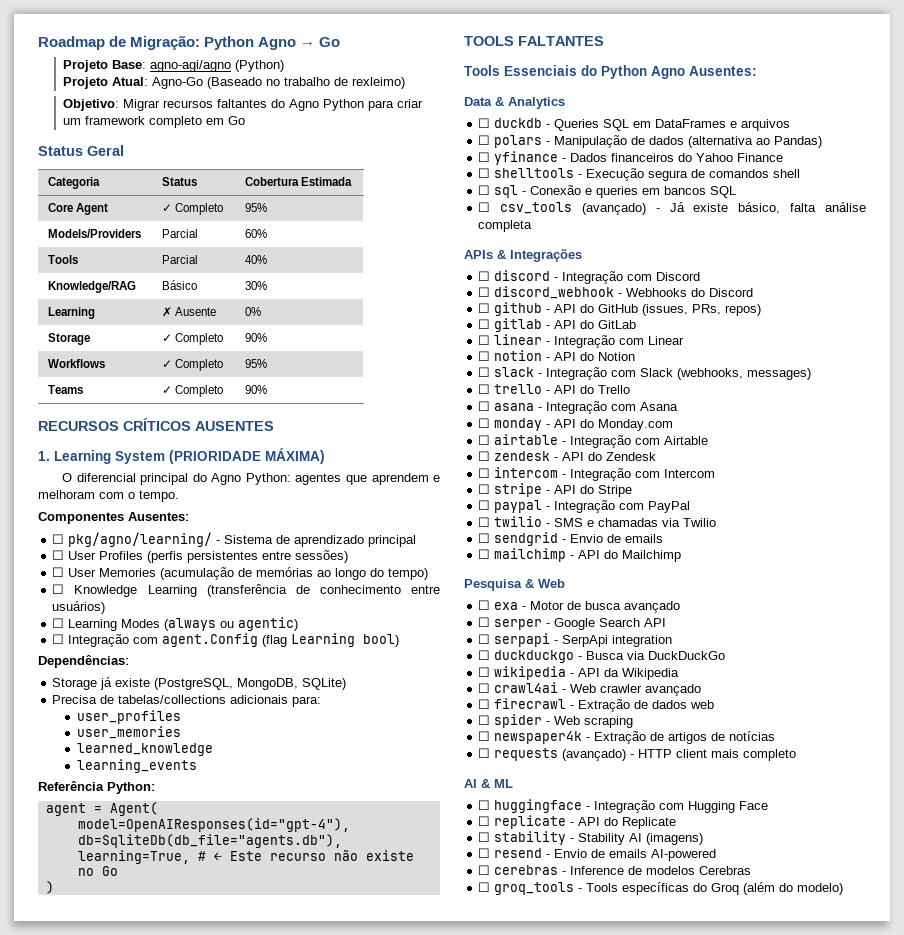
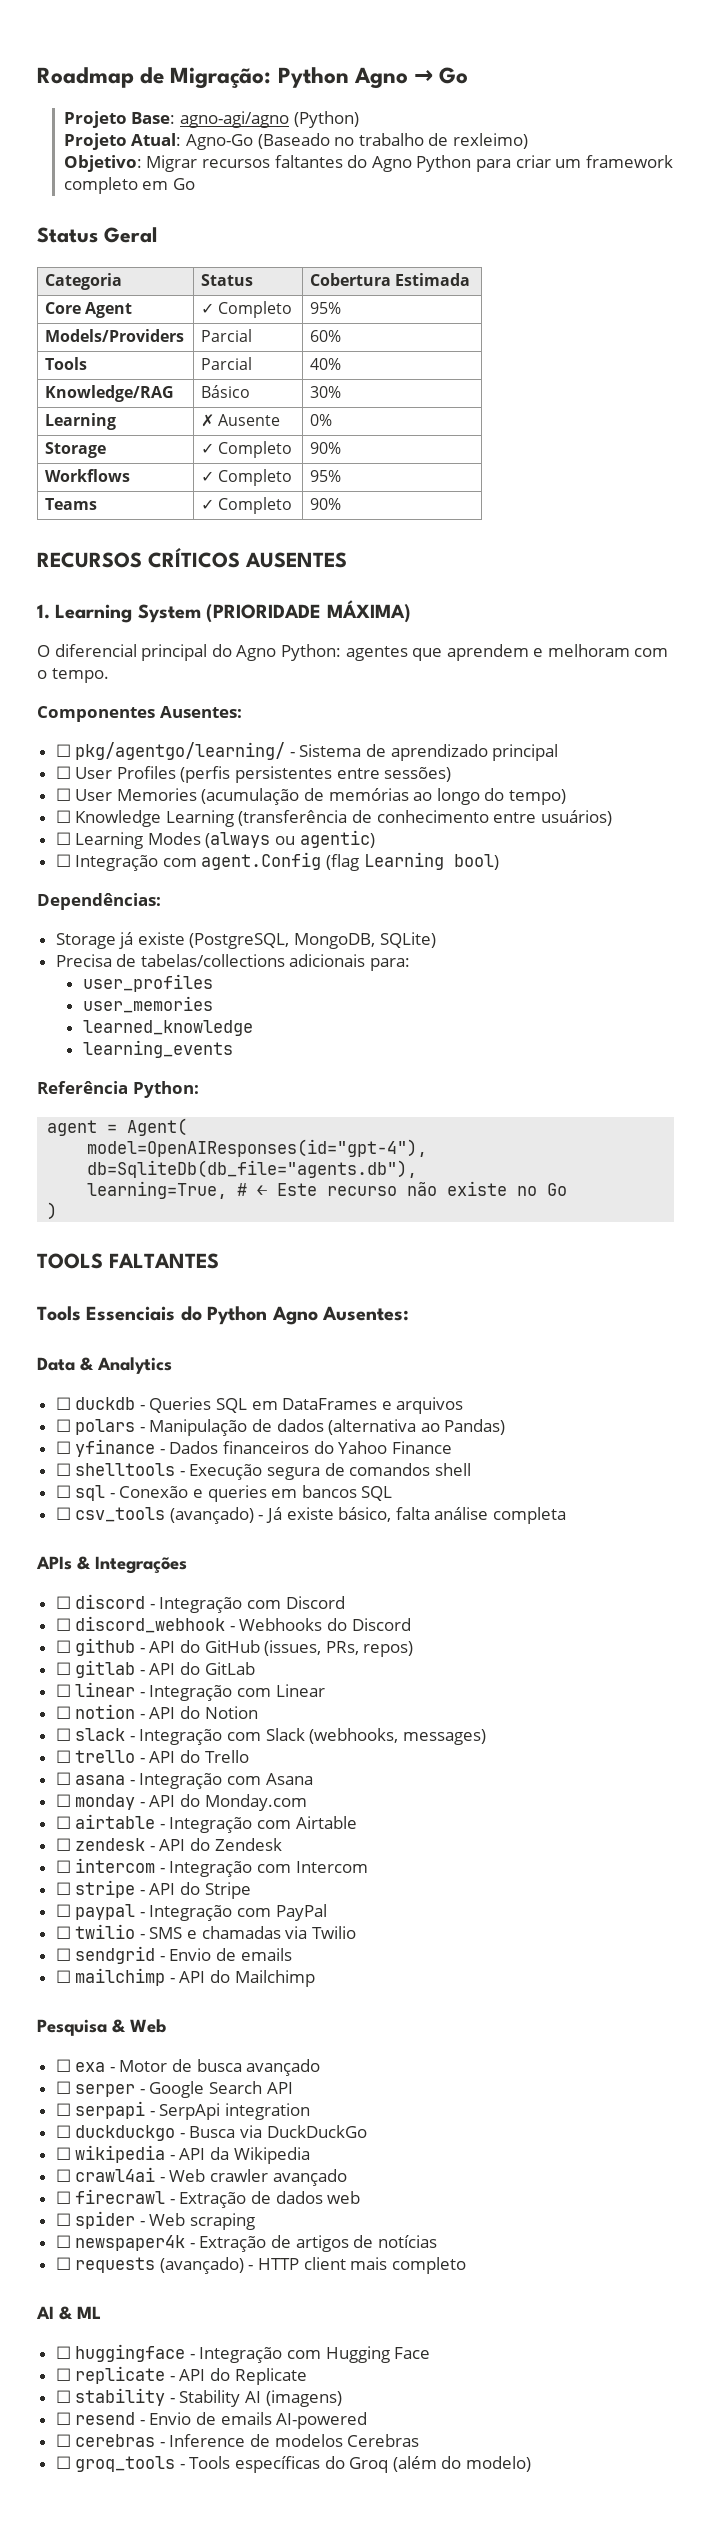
- ☐ pkg/agno/learning/ - Sistema de aprendizado principal
+ ☐ pkg/agentgo/learning/ - Sistema de aprendizado principal

